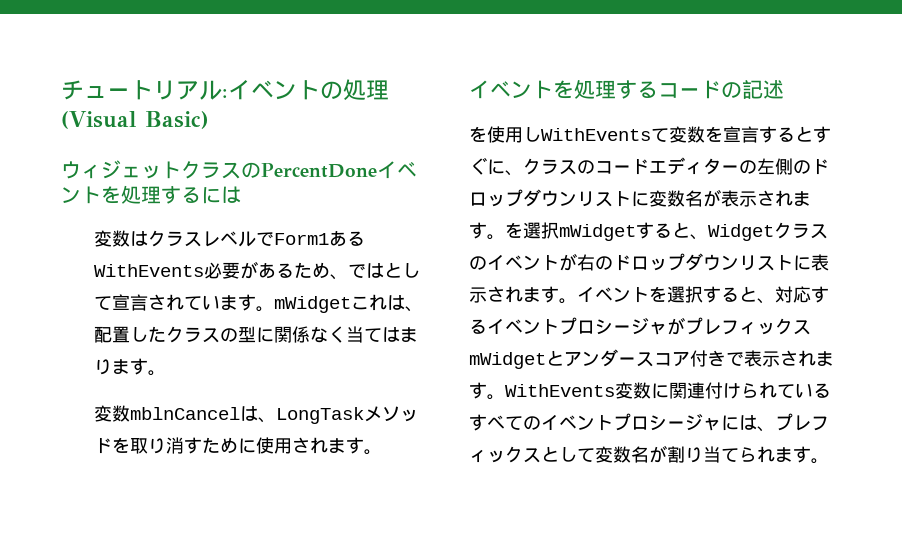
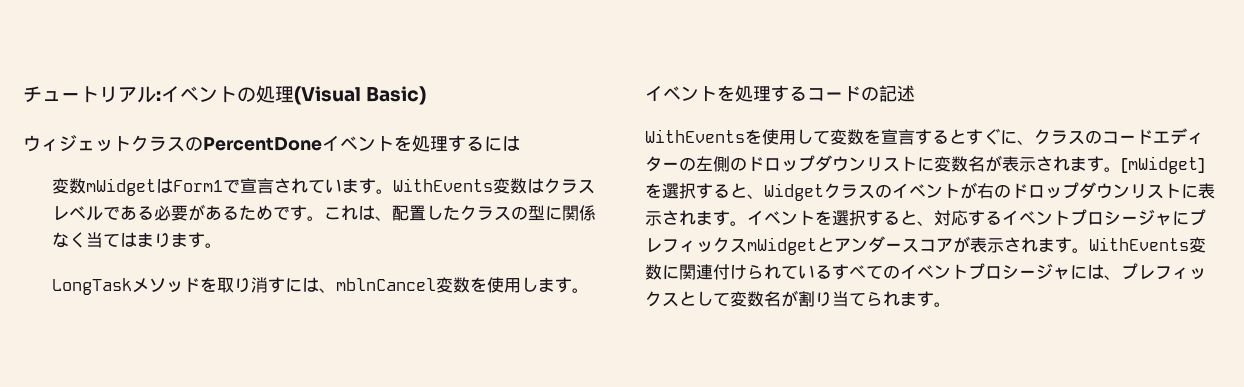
- 変数はクラスレベルでForm1あるWithEvents必要があるため、ではとして宣言されています。mWidgetこれは、配置したクラスの型に関係なく当てはまります。
+ 変数mWidgetはForm1で宣言されています。WithEvents変数はクラスレベルである必要があるためです。これは、配置したクラスの型に関係なく当てはまります。
- 変数mblnCancelは、LongTaskメソッドを取り消すために使用されます。
+ LongTaskメソッドを取り消すには、mblnCancel変数を使用します。
- を使用しWithEventsて変数を宣言するとすぐに、クラスのコードエディターの左側のドロップダウンリストに変数名が表示されます。
+ WithEventsを使用して変数を宣言するとすぐに、クラスのコードエディターの左側のドロップダウンリストに変数名が表示されます。
- を選択mWidgetすると、Widgetクラスのイベントが右のドロップダウンリストに表示されます。
+ [mWidget]を選択すると、Widgetクラスのイベントが右のドロップダウンリストに表示されます。
- イベントを選択すると、対応するイベントプロシージャがプレフィックスmWidgetとアンダースコア付きで表示されます。
+ イベントを選択すると、対応するイベントプロシージャにプレフィックスmWidgetとアンダースコアが表示されます。

